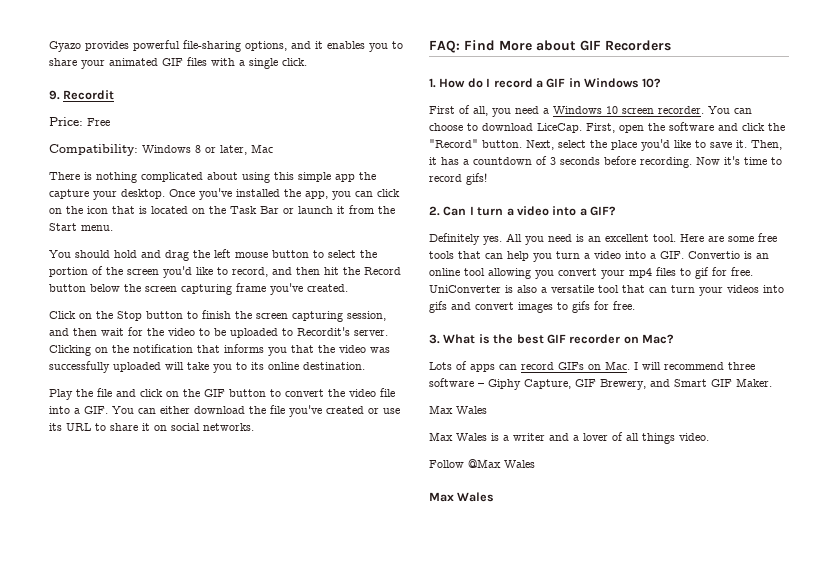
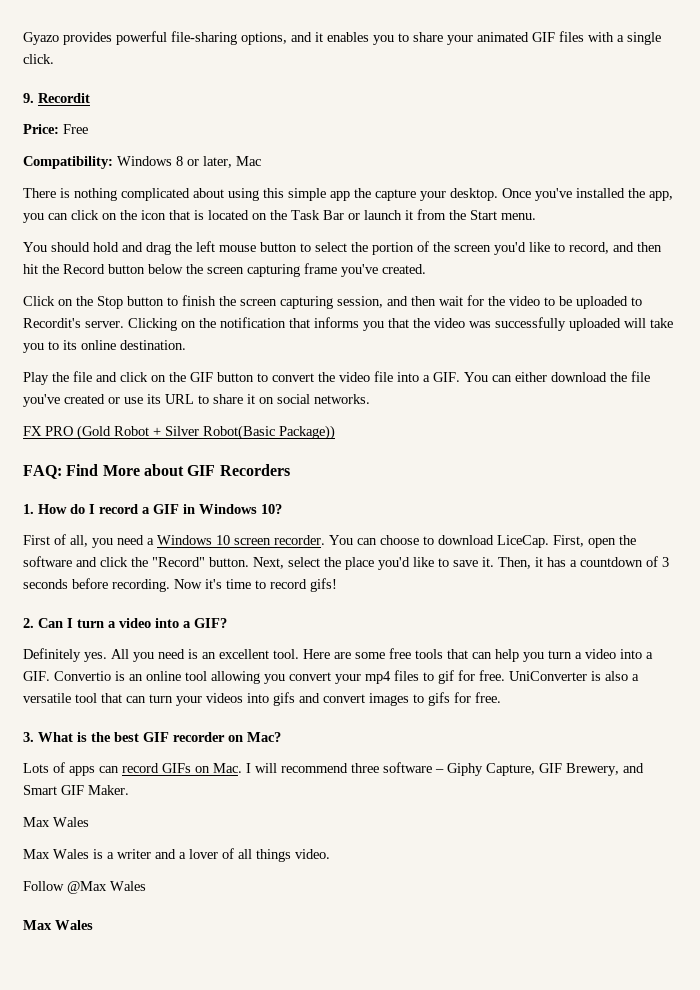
+ FX PRO (Gold Robot + Silver Robot(Basic Package))

